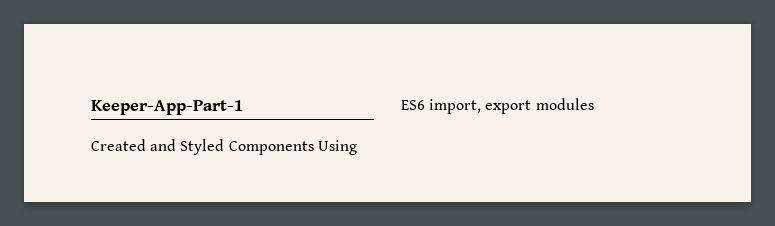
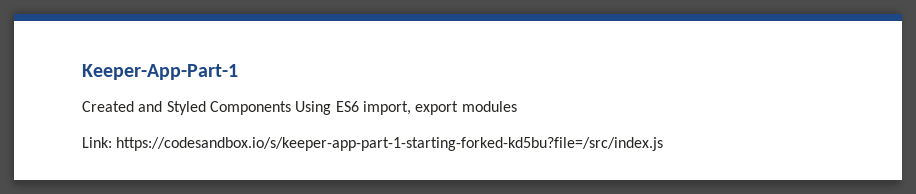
+ Link: https://codesandbox.io/s/keeper-app-part-1-starting-forked-kd5bu?file=/src/index.js

